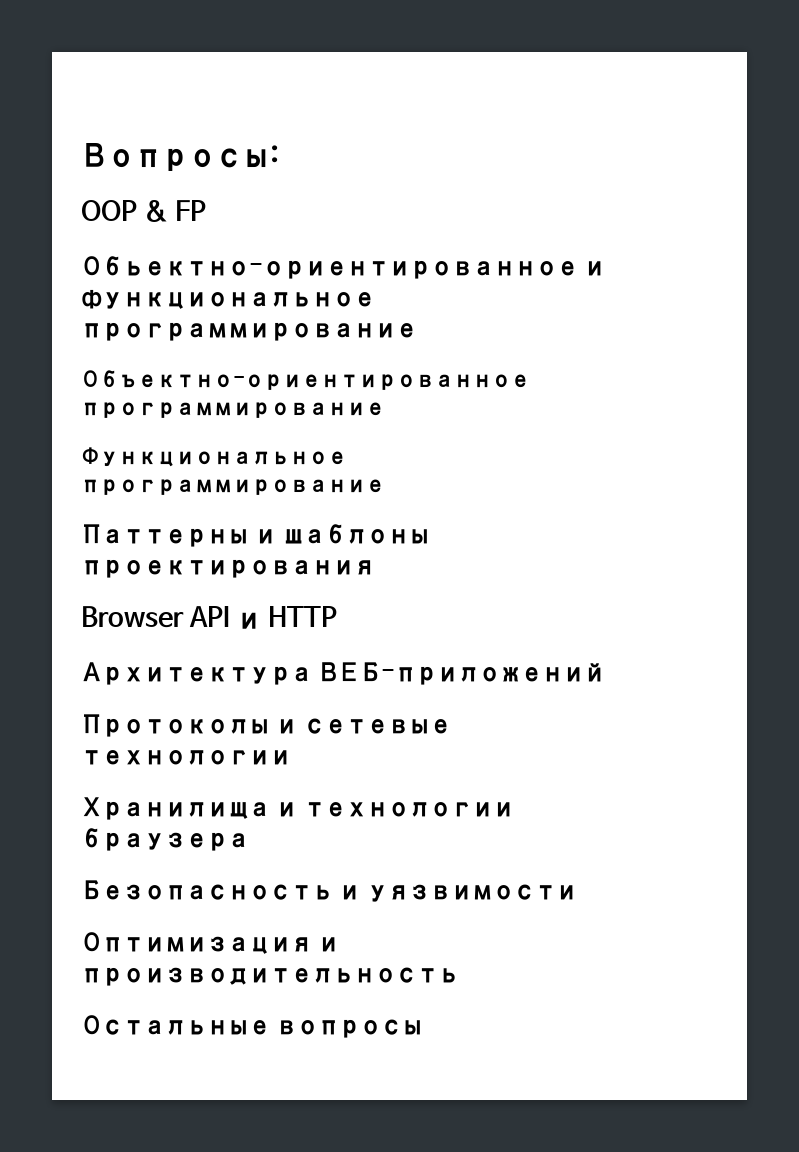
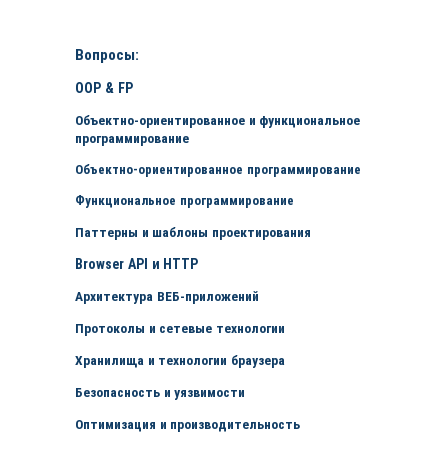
- Обьектно-ориентированное и функциональное программирование
+ Объектно-ориентированное и функциональное программирование
- Остальные вопросы

